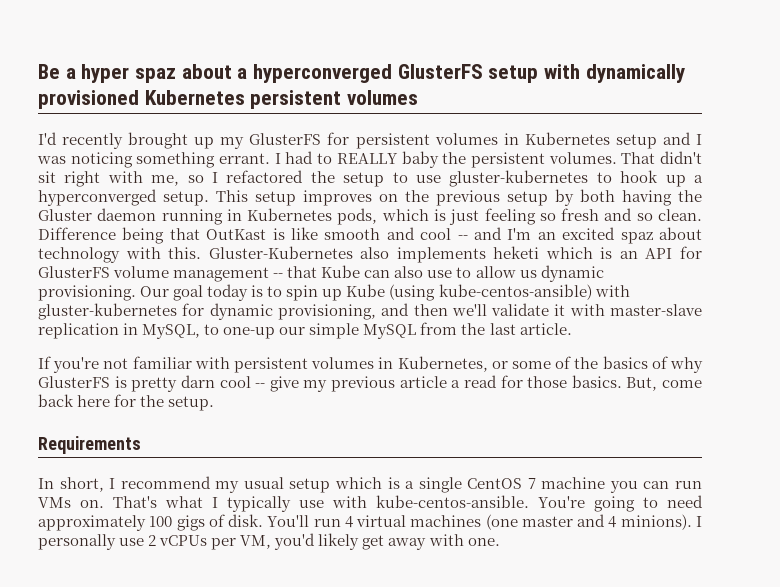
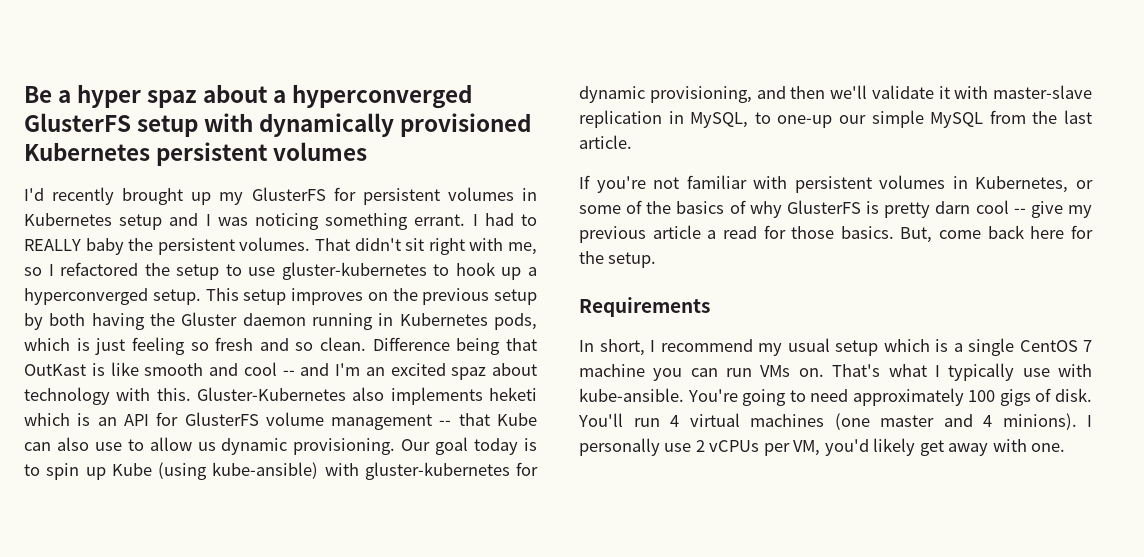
- Our goal today is to spin up Kube (using kube-centos-ansible) with gluster-kubernetes for dynamic provisioning, and then we'll validate it with master-slave replication in MySQL, to one-up our simple MySQL from the last article.
+ Our goal today is to spin up Kube (using kube-ansible) with gluster-kubernetes for dynamic provisioning, and then we'll validate it with master-slave replication in MySQL, to one-up our simple MySQL from the last article.
- That's what I typically use with kube-centos-ansible.
+ That's what I typically use with kube-ansible.

